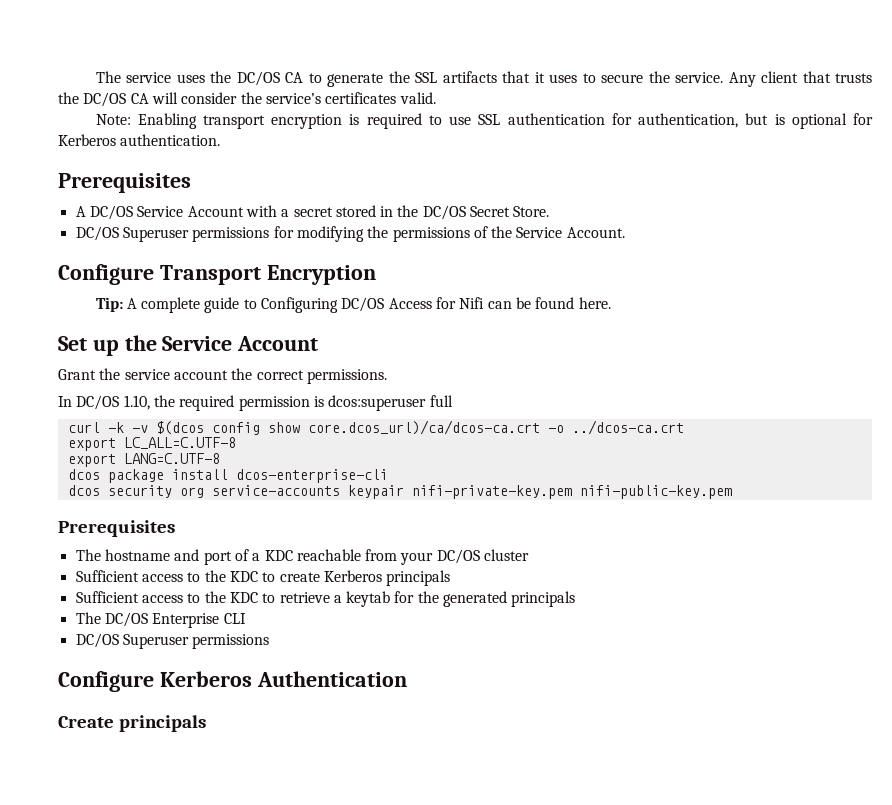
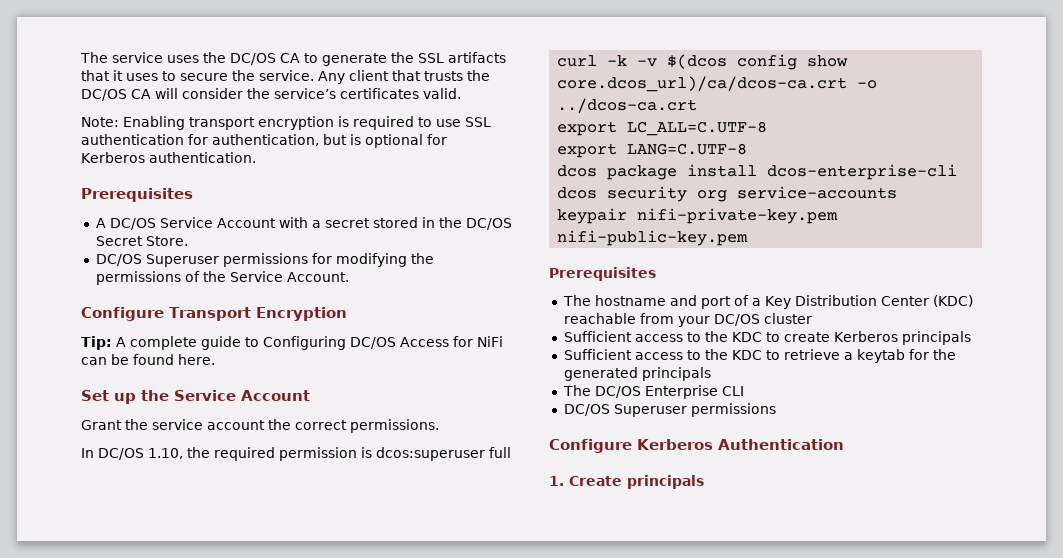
- Tip: A complete guide to Configuring DC/OS Access for Nifi can be found here.
+ Tip: A complete guide to Configuring DC/OS Access for NiFi can be found here.
- The hostname and port of a KDC reachable from your DC/OS cluster
+ The hostname and port of a Key Distribution Center (KDC) reachable from your DC/OS cluster
- Create principals
+ 1. Create principals

